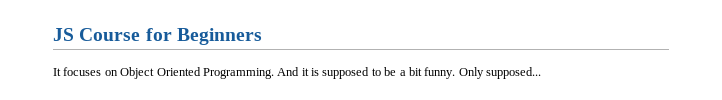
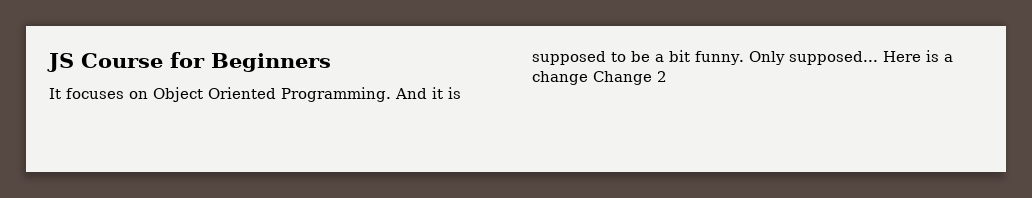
+ Here is a change Change 2

